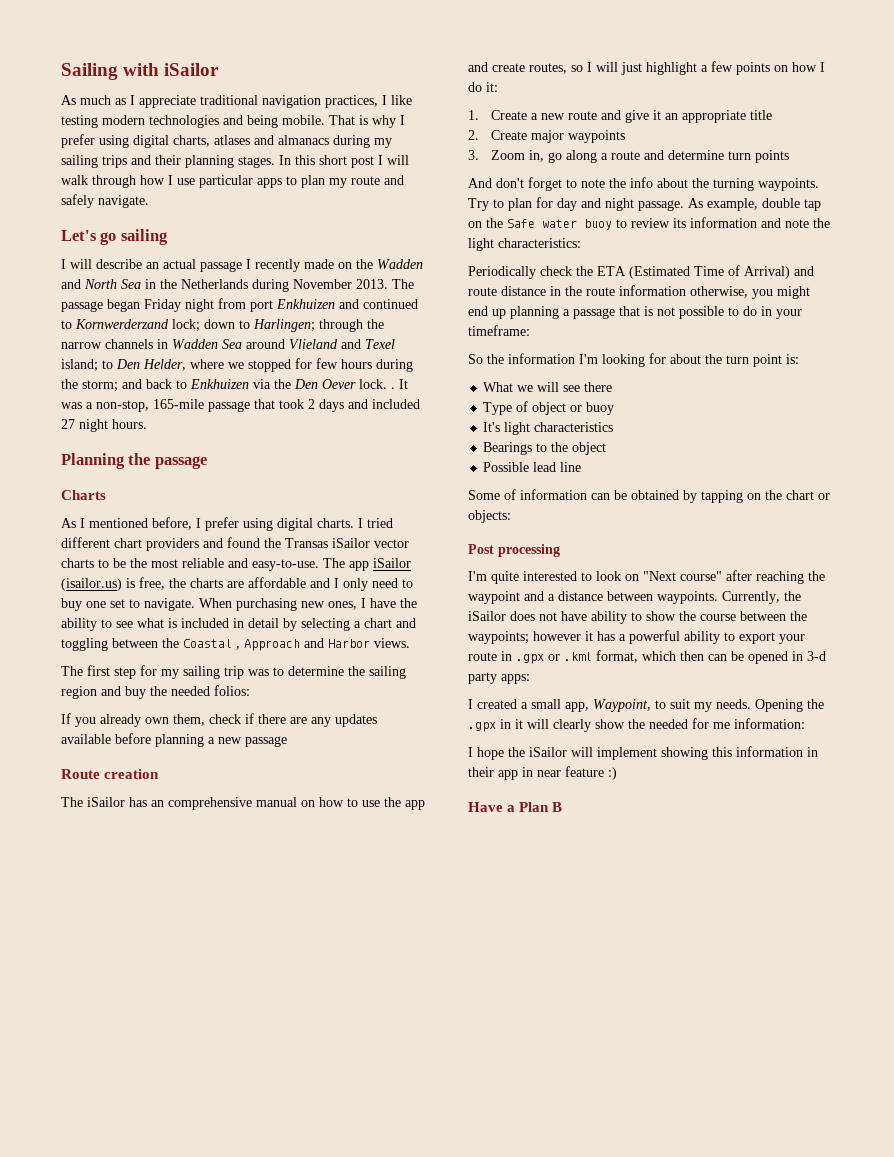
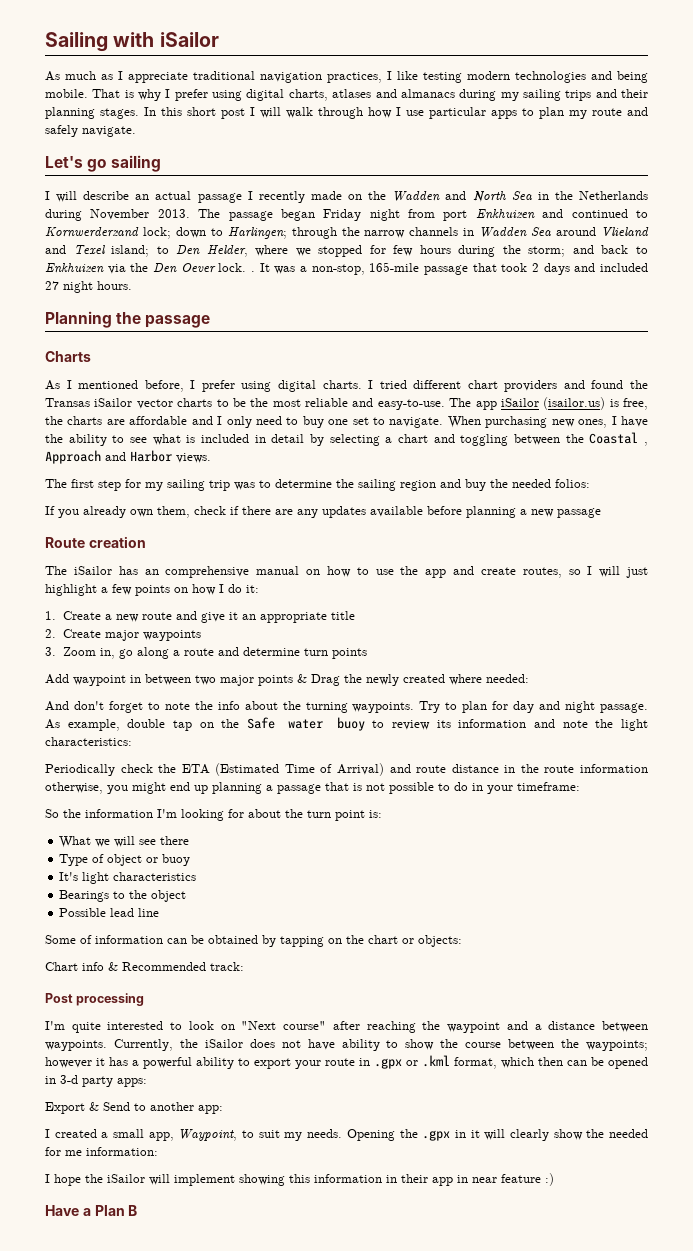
+ Add waypoint in between two major points & Drag the newly created where needed:
+ Chart info & Recommended track:
+ Export & Send to another app:

